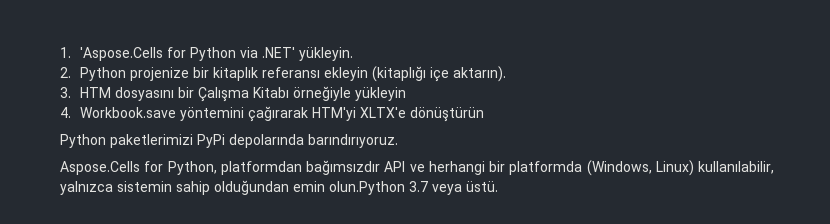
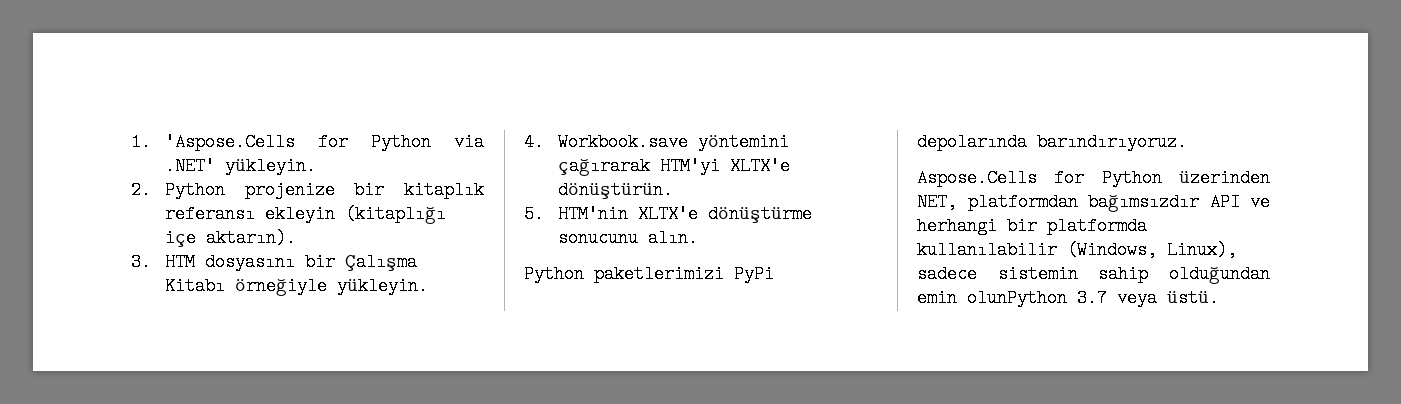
- 3. HTM dosyasını bir Çalışma Kitabı örneğiyle yükleyin
+ 3. HTM dosyasını bir Çalışma Kitabı örneğiyle yükleyin.
- 4. Workbook.save yöntemini çağırarak HTM'yi XLTX'e dönüştürün
+ 4. Workbook.save yöntemini çağırarak HTM'yi XLTX'e dönüştürün.
+ 5. HTM'nin XLTX'e dönüştürme sonucunu alın.
- Aspose.Cells for Python, platformdan bağımsızdır API ve herhangi bir platformda (Windows, Linux) kullanılabilir, yalnızca sistemin sahip olduğundan emin olun.Python 3.7 veya üstü.
+ Aspose.Cells for Python üzerinden NET, platformdan bağımsızdır API ve herhangi bir platformda kullanılabilir (Windows, Linux), sadece sistemin sahip olduğundan emin olunPython 3.7 veya üstü.

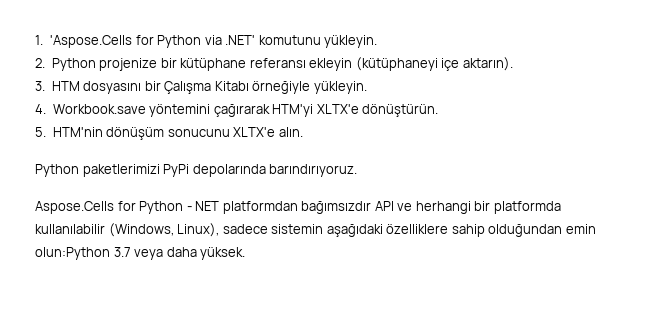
- 1. 'Aspose.Cells for Python via .NET' yükleyin.
+ 1. 'Aspose.Cells for Python via .NET' komutunu yükleyin.
- 2. Python projenize bir kitaplık referansı ekleyin (kitaplığı içe aktarın).
+ 2. Python projenize bir kütüphane referansı ekleyin (kütüphaneyi içe aktarın).
- 5. HTM'nin XLTX'e dönüştürme sonucunu alın.
+ 5. HTM'nin dönüşüm sonucunu XLTX'e alın.
- Aspose.Cells for Python üzerinden NET, platformdan bağımsızdır API ve herhangi bir platformda kullanılabilir (Windows, Linux), sadece sistemin sahip olduğundan emin olunPython 3.7 veya üstü.
+ Aspose.Cells for Python - NET platformdan bağımsızdır API ve herhangi bir platformda kullanılabilir (Windows, Linux), sadece sistemin aşağıdaki özelliklere sahip olduğundan emin olun:Python 3.7 veya daha yüksek.

